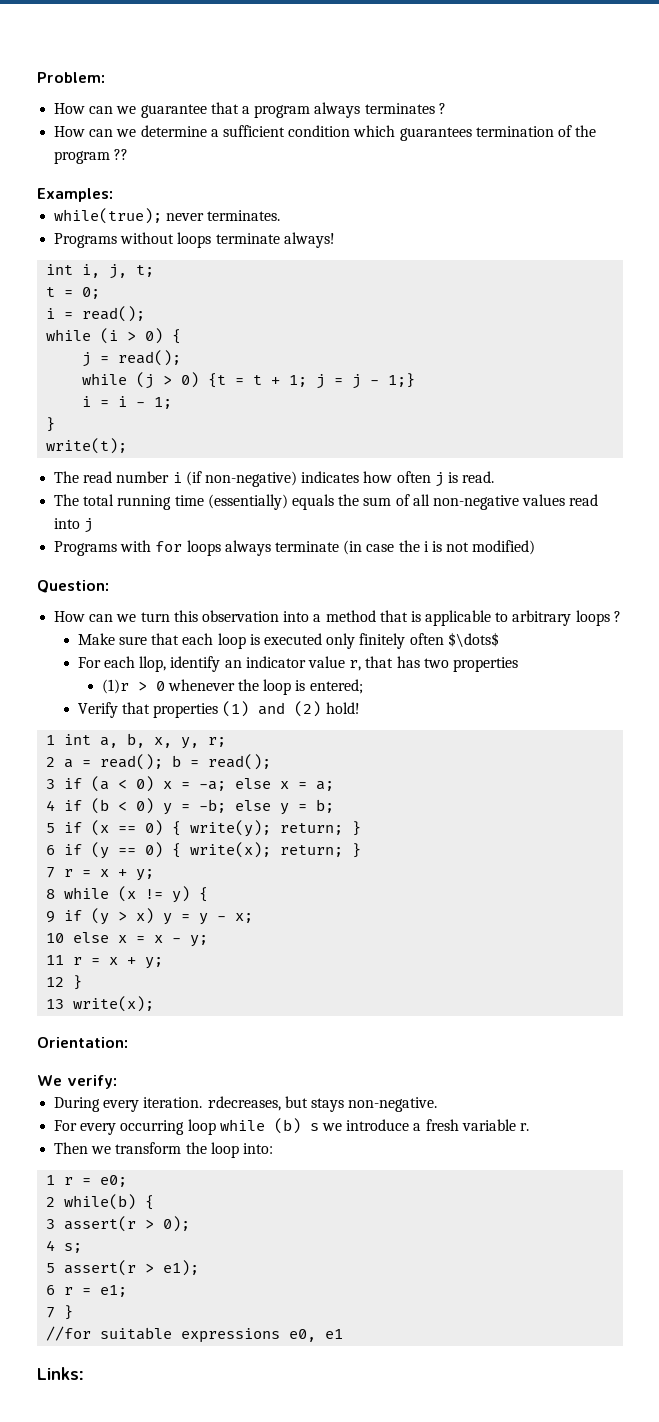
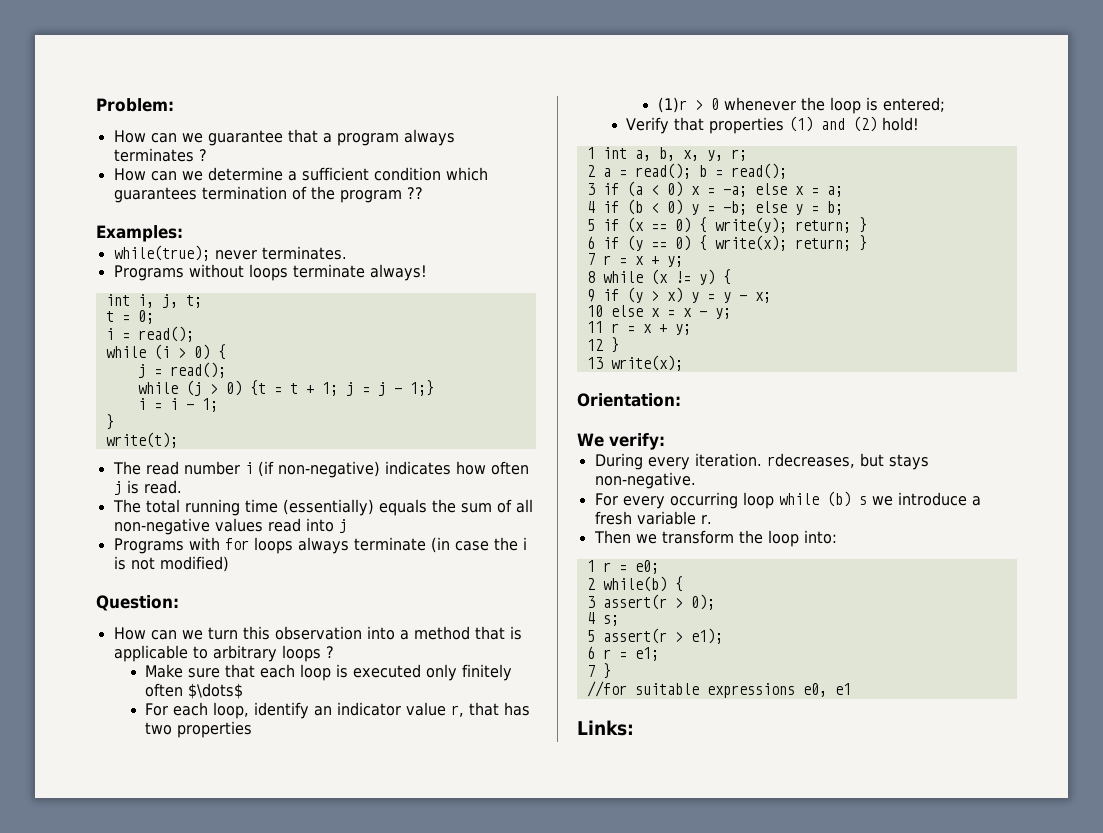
- For each llop, identify an indicator value r, that has two properties
+ For each loop, identify an indicator value r, that has two properties

